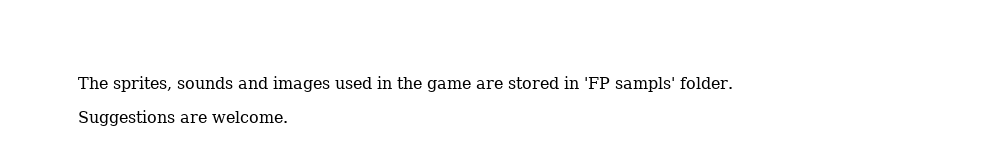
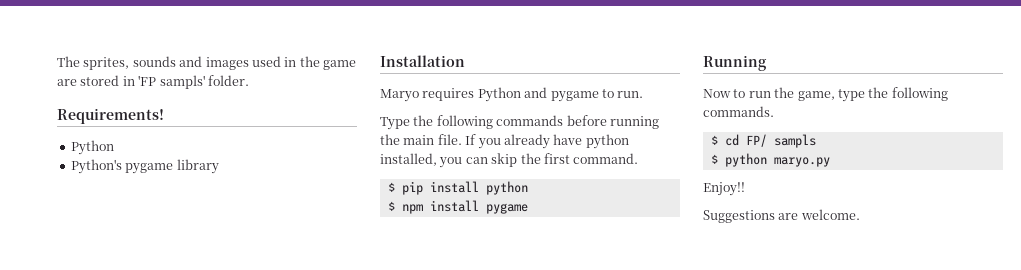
+ Requirements!
+ Python
+ Python's pygame library
+ Installation
+ Maryo requires Python and pygame to run.
+ Type the following commands before running the main file. If you already have python installed, you can skip the first command.
+ $ pip install python
+ $ npm install pygame
+ Running
+ Now to run the game, type the following commands.
+ $ cd FP/ sampls
+ $ python maryo.py
+ Enjoy!!

